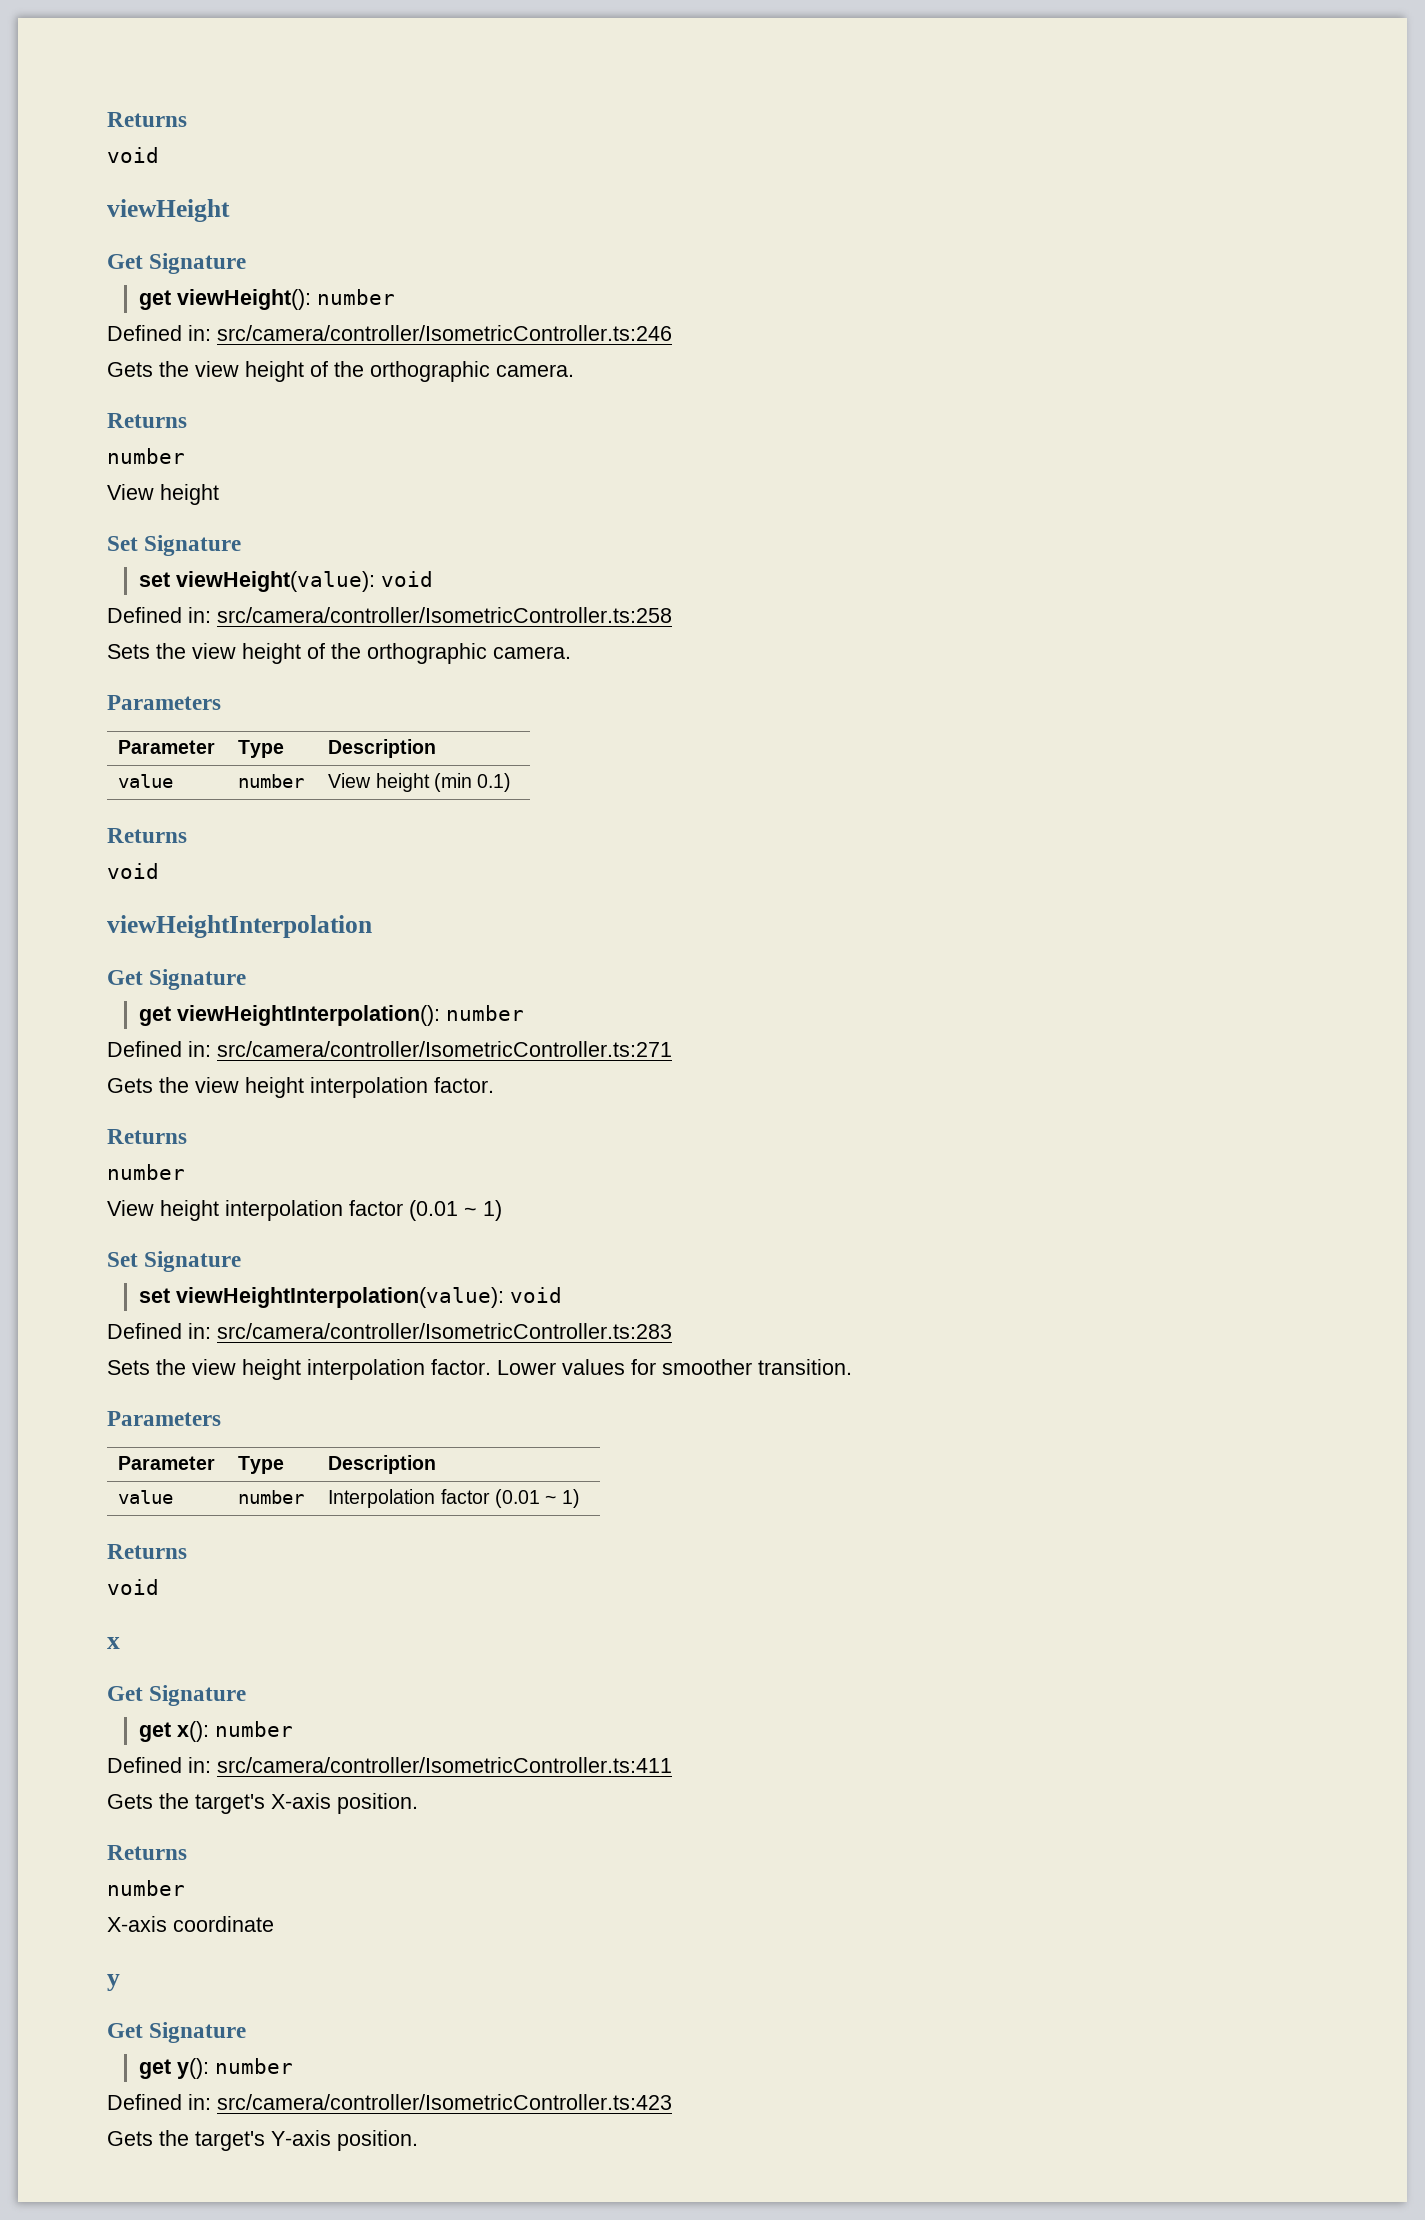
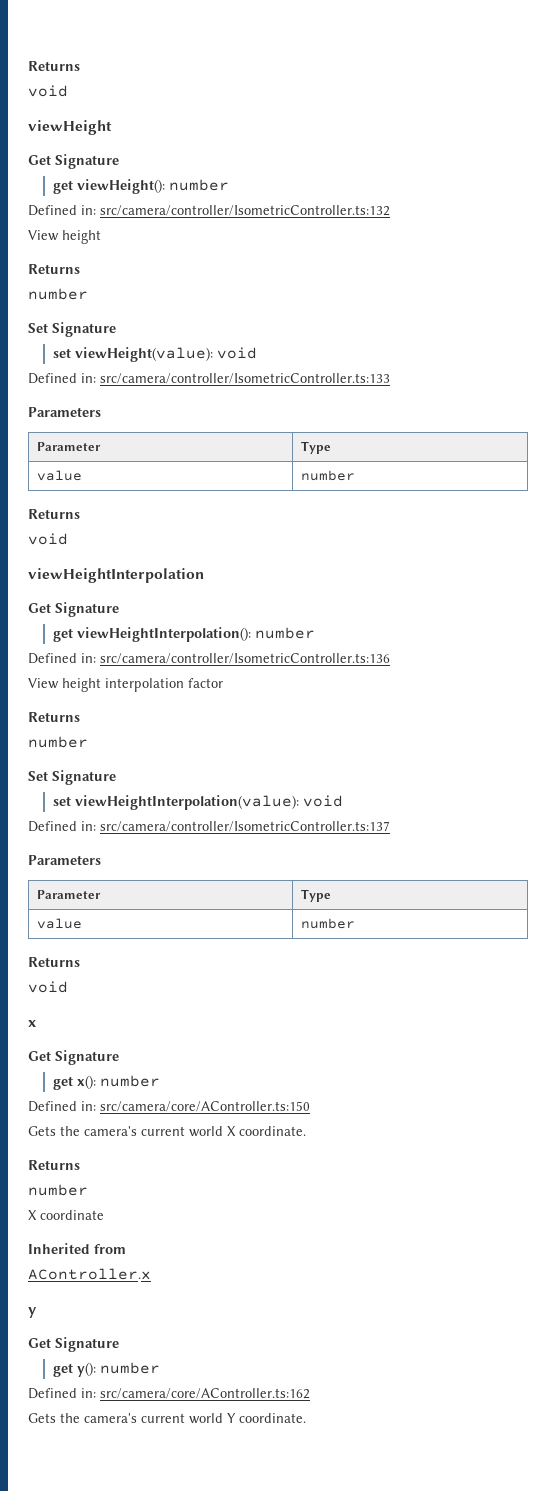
- Defined in: src/camera/controller/IsometricController.ts:246
- Gets the view height of the orthographic camera.
+ Defined in: src/camera/controller/IsometricController.ts:132
+ View height
  Returns
  number
- View height
- Defined in: src/camera/controller/IsometricController.ts:258
- Sets the view height of the orthographic camera.
+ Defined in: src/camera/controller/IsometricController.ts:133
  Parameters
- Parameter | Type | Description
- value | number | View height (min 0.1)
+ Parameter | Type
+ value | number
- Defined in: src/camera/controller/IsometricController.ts:271
- Gets the view height interpolation factor.
- Returns
- number
+ Defined in: src/camera/controller/IsometricController.ts:136
- View height interpolation factor (0.01 ~ 1)
+ View height interpolation factor
+ Returns
+ number
- Defined in: src/camera/controller/IsometricController.ts:283
- Sets the view height interpolation factor. Lower values for smoother transition.
+ Defined in: src/camera/controller/IsometricController.ts:137
  Parameters
- Parameter | Type | Description
- value | number | Interpolation factor (0.01 ~ 1)
+ Parameter | Type
+ value | number
- Defined in: src/camera/controller/IsometricController.ts:411
- Gets the target's X-axis position.
+ Defined in: src/camera/core/AController.ts:150
+ Gets the camera's current world X coordinate.
  Returns
  number
- X-axis coordinate
+ X coordinate
+ Inherited from
+ AController.x
- Defined in: src/camera/controller/IsometricController.ts:423
- Gets the target's Y-axis position.
+ Defined in: src/camera/core/AController.ts:162
+ Gets the camera's current world Y coordinate.

